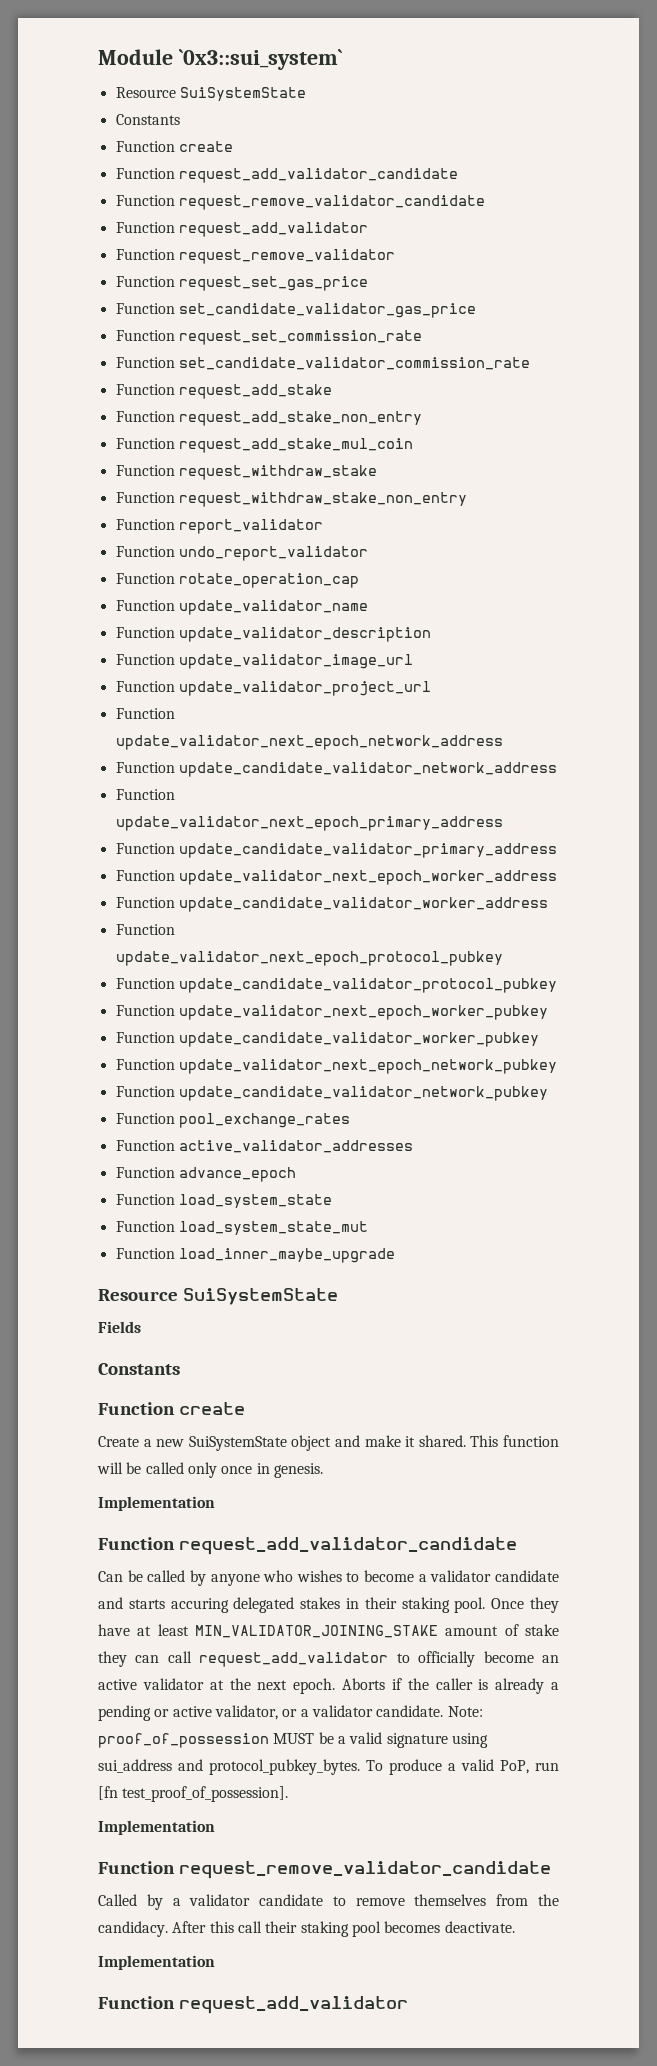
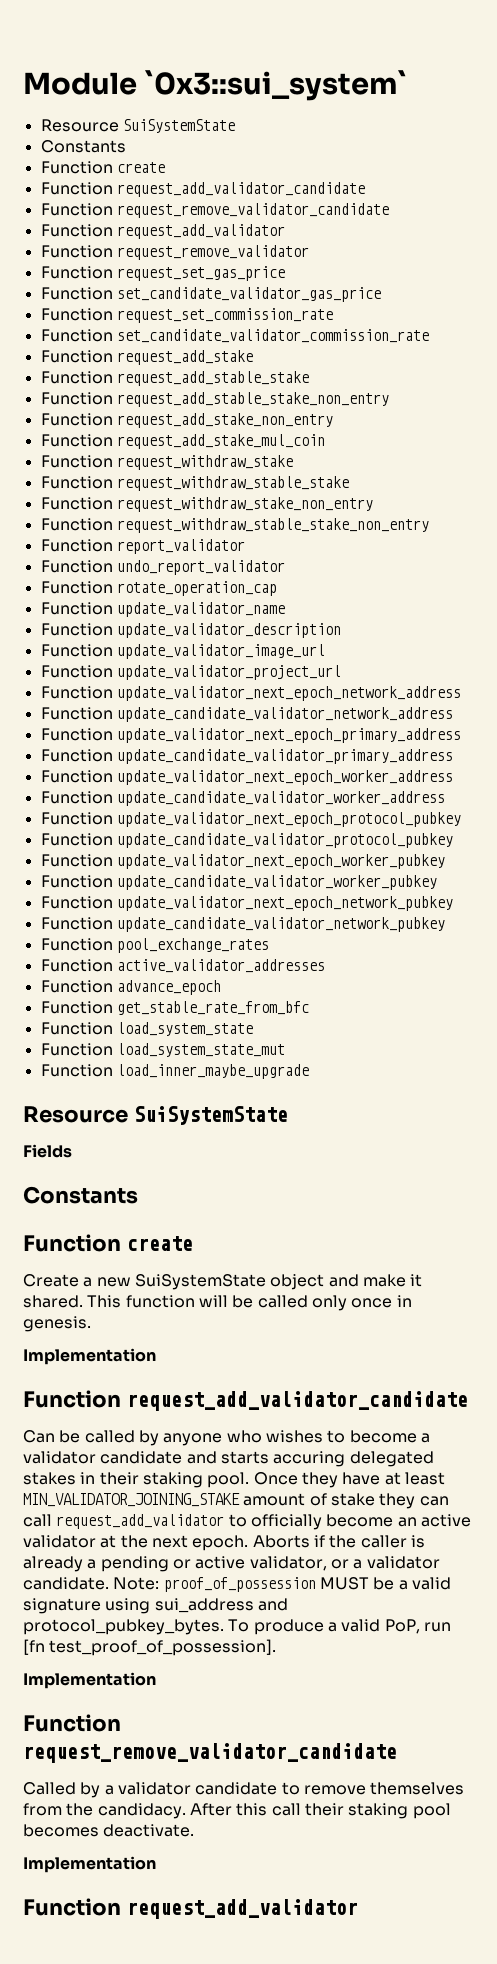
+ Function request_add_stable_stake
+ Function request_add_stable_stake_non_entry
+ Function request_withdraw_stable_stake
+ Function request_withdraw_stable_stake_non_entry
+ Function get_stable_rate_from_bfc

